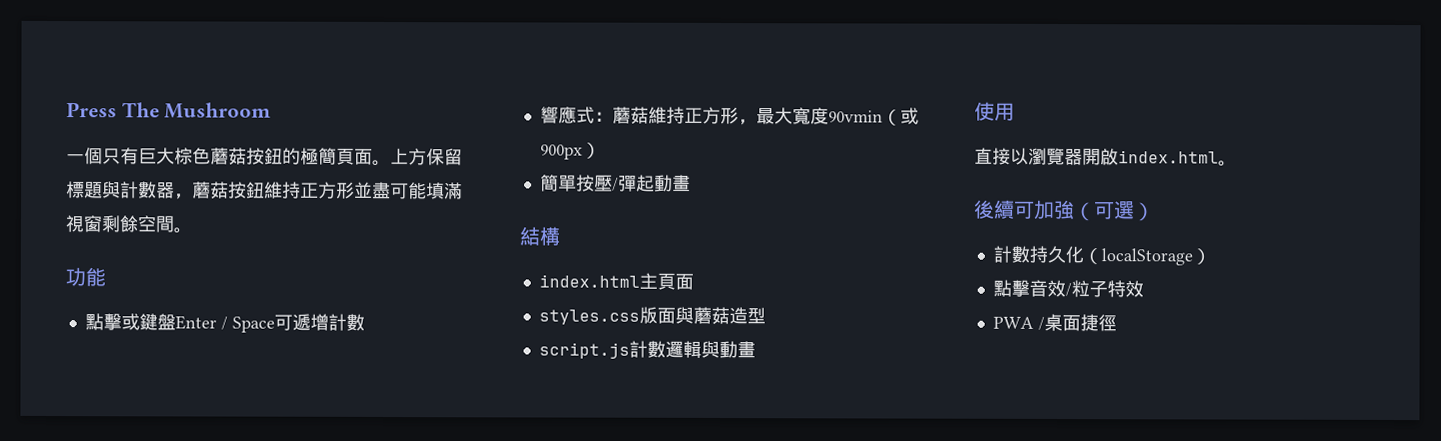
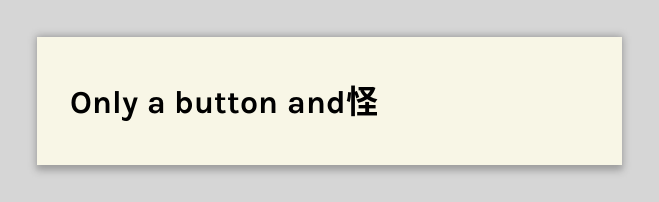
- Press The Mushroom
- 一個只有巨大棕色蘑菇按鈕的極簡頁面。上方保留標題與計數器，蘑菇按鈕維持正方形並盡可能填滿視窗剩餘空間。
- 功能
- 點擊或鍵盤Enter / Space可遞增計數
- 響應式：蘑菇維持正方形，最大寬度90vmin（或900px）
- 簡單按壓/彈起動畫
- 結構
- index.html主頁面
- styles.css版面與蘑菇造型
- script.js計數邏輯與動畫
- 使用
- 直接以瀏覽器開啟index.html。
- 後續可加強（可選）
- 計數持久化（localStorage）
- 點擊音效/粒子特效
- PWA /桌面捷徑
+ Only a button and怪

